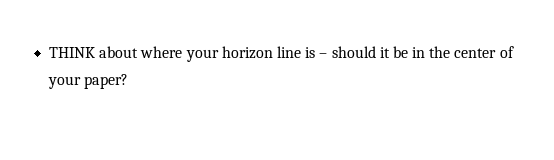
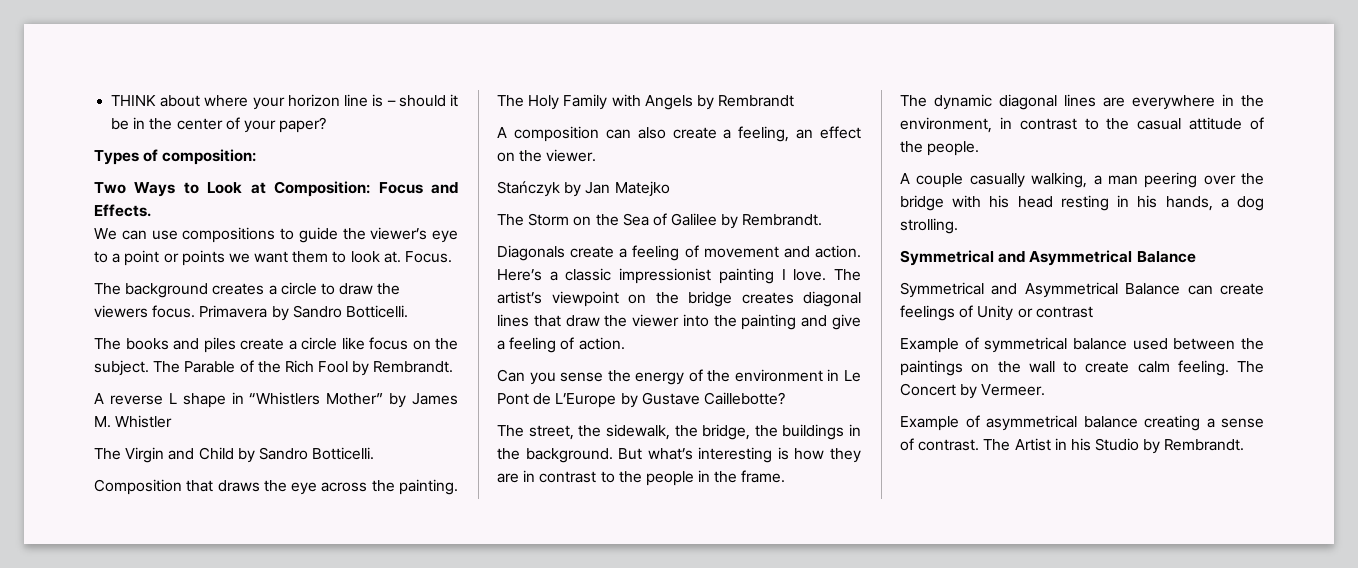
+ Types of composition:
+ Two Ways to Look at Composition: Focus and Effects.
+ We can use compositions to guide the viewer’s eye to a point or points we want them to look at. Focus.
+ The background creates a circle to draw the viewers focus. Primavera by Sandro Botticelli.
+ The books and piles create a circle like focus on the subject. The Parable of the Rich Fool by Rembrandt.
+ A reverse L shape in “Whistlers Mother” by James M. Whistler
+ The Virgin and Child by Sandro Botticelli.
+ Composition that draws the eye across the painting. The Holy Family with Angels by Rembrandt
+ A composition can also create a feeling, an effect on the viewer.
+ Stańczyk by Jan Matejko
+ The Storm on the Sea of Galilee by Rembrandt.
+ Diagonals create a feeling of movement and action. Here’s a classic impressionist painting I love. The artist’s viewpoint on the bridge creates diagonal lines that draw the viewer into the painting and give a feeling of action.
+ Can you sense the energy of the environment in Le Pont de L’Europe by Gustave Caillebotte?
+ The street, the sidewalk, the bridge, the buildings in the background. But what’s interesting is how they are in contrast to the people in the frame.
+ The dynamic diagonal lines are everywhere in the environment, in contrast to the casual attitude of the people.
+ A couple casually walking, a man peering over the bridge with his head resting in his hands, a dog strolling.
+ Symmetrical and Asymmetrical Balance
+ Symmetrical and Asymmetrical Balance can create feelings of Unity or contrast
+ Example of symmetrical balance used between the paintings on the wall to create calm feeling. The Concert by Vermeer.
+ Example of asymmetrical balance creating a sense of contrast. The Artist in his Studio by Rembrandt.

